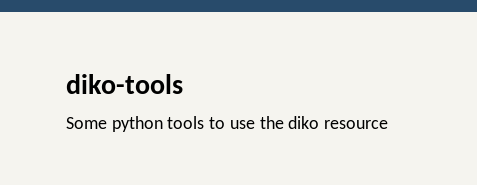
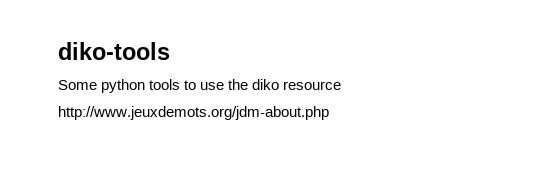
+ http://www.jeuxdemots.org/jdm-about.php

